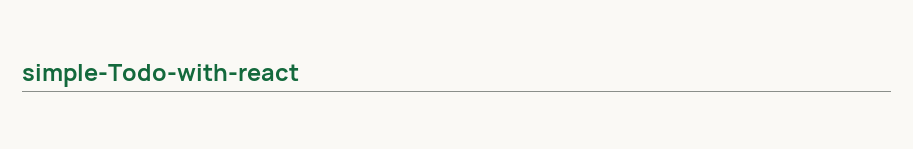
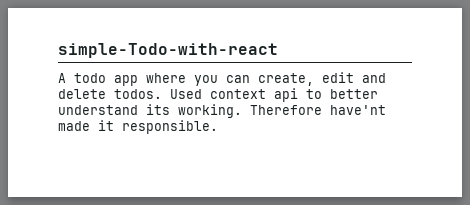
+ A todo app where you can create, edit and delete todos. Used context api to better understand its working. Therefore have'nt made it responsible.

